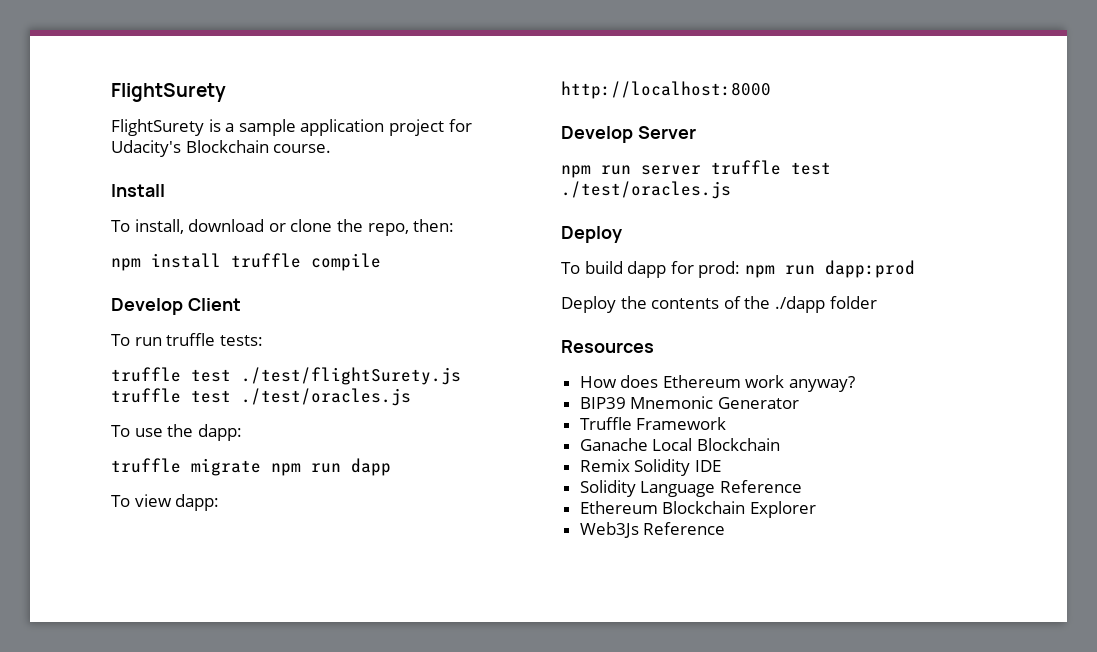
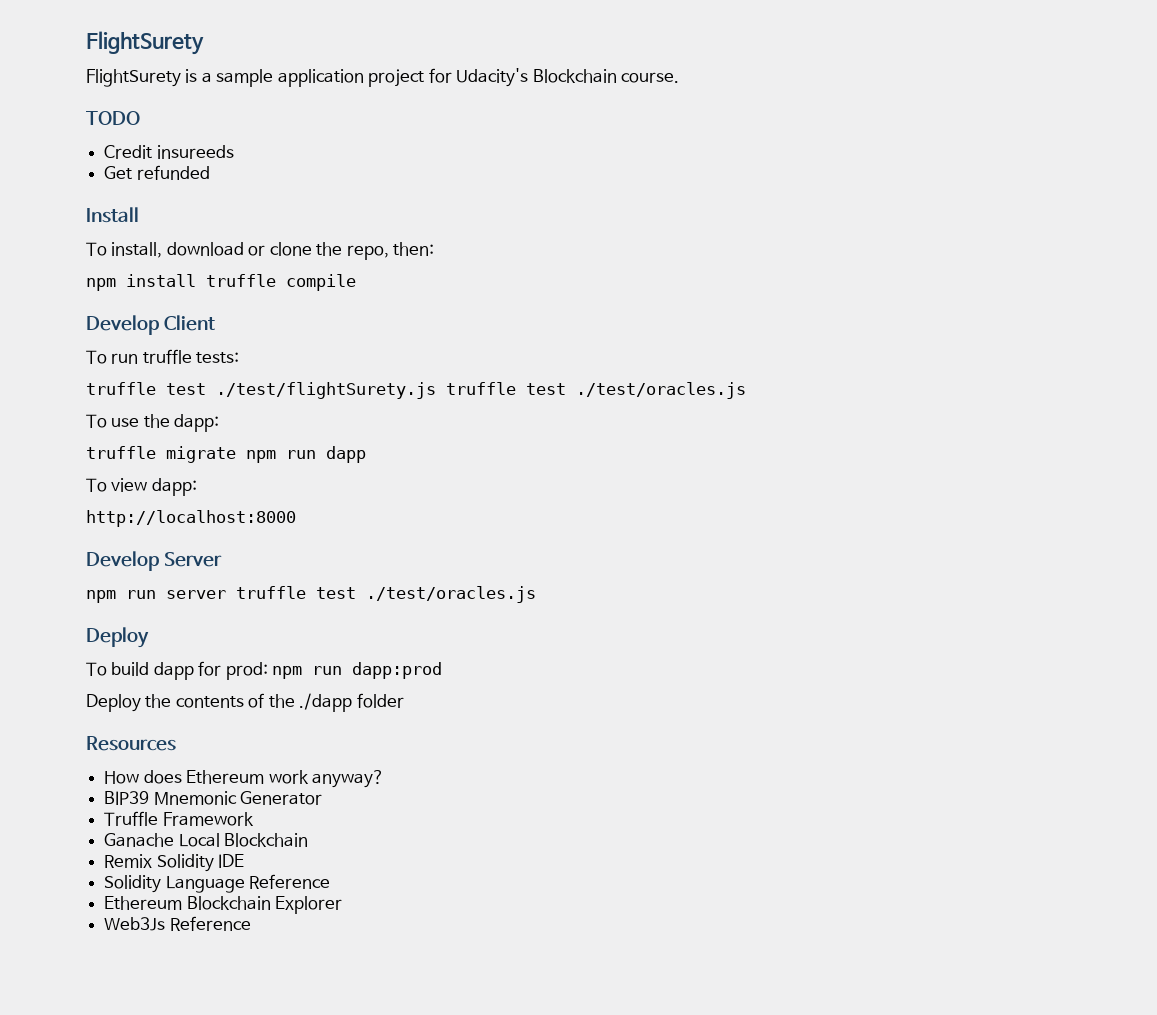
+ TODO
+ Credit insureeds
+ Get refunded

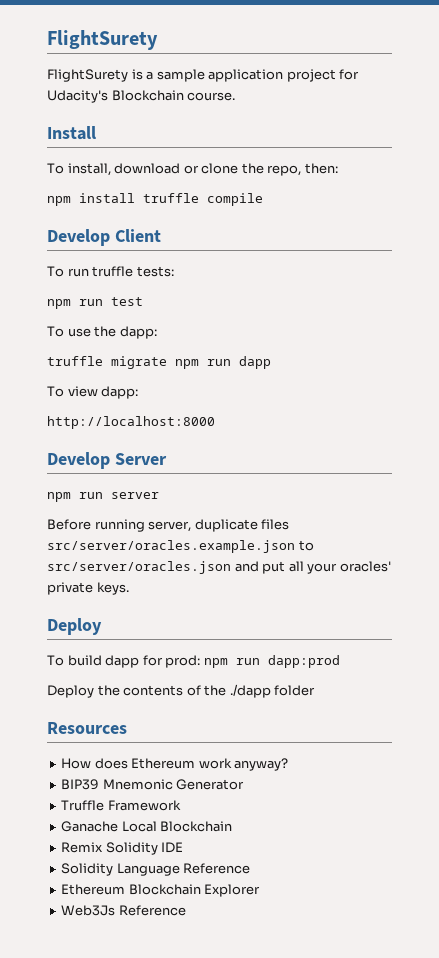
- TODO
- Credit insureeds
- Get refunded
- truffle test ./test/flightSurety.js truffle test ./test/oracles.js
+ npm run test
- npm run server truffle test ./test/oracles.js
+ npm run server
+ Before running server, duplicate files src/server/oracles.example.json to src/server/oracles.json and put all your oracles' private keys.

